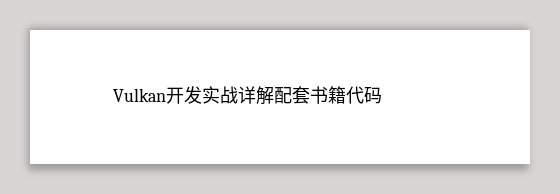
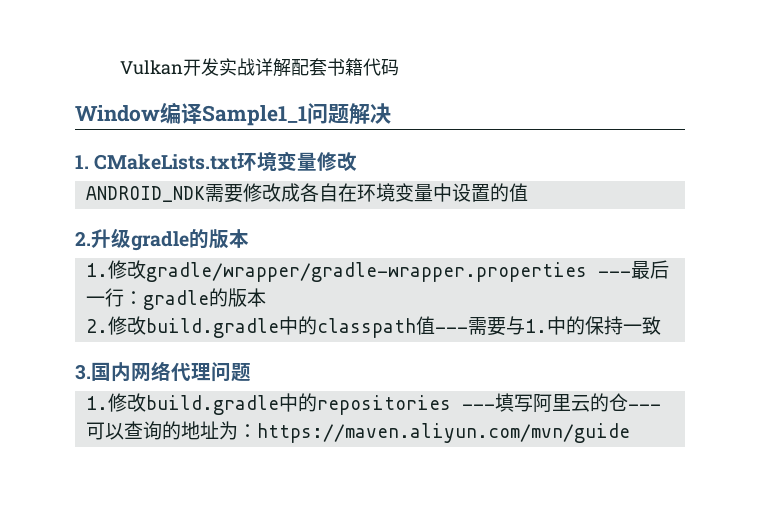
+ Window编译Sample1_1问题解决
+ 1. CMakeLists.txt环境变量修改
+ ANDROID_NDK需要修改成各自在环境变量中设置的值
+ 2.升级gradle的版本
+ 1.修改gradle/wrapper/gradle-wrapper.properties ---最后一行：gradle的版本
+ 2.修改build.gradle中的classpath值---需要与1.中的保持一致
+ 3.国内网络代理问题
+ 1.修改build.gradle中的repositories ---填写阿里云的仓---可以查询的地址为：https://maven.aliyun.com/mvn/guide

